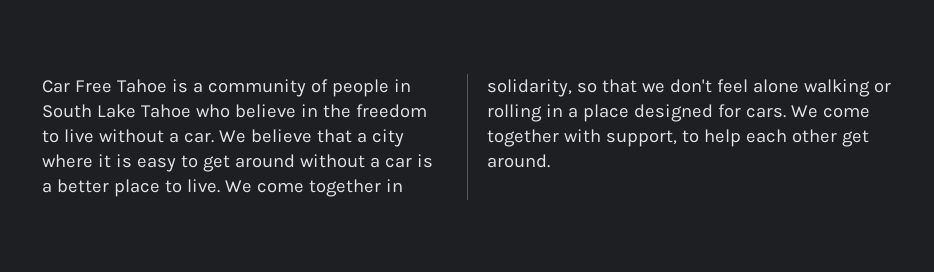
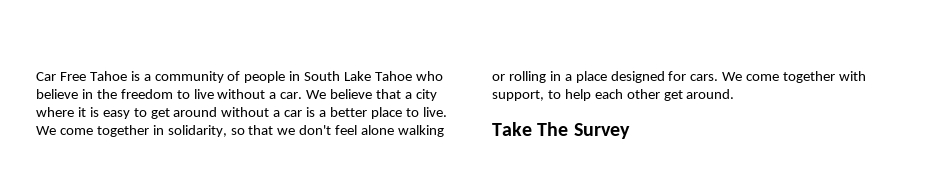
+ Take The Survey

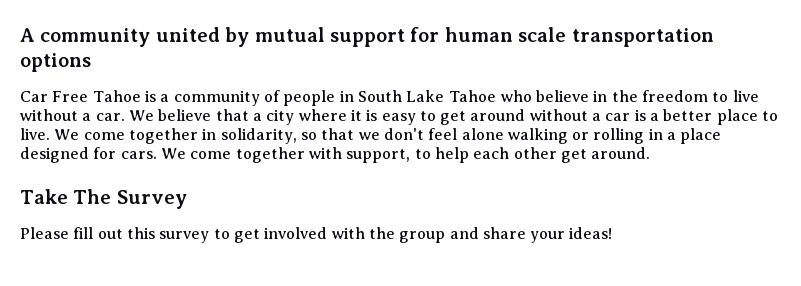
+ A community united by mutual support for human scale transportation options
+ Please fill out this survey to get involved with the group and share your ideas!

